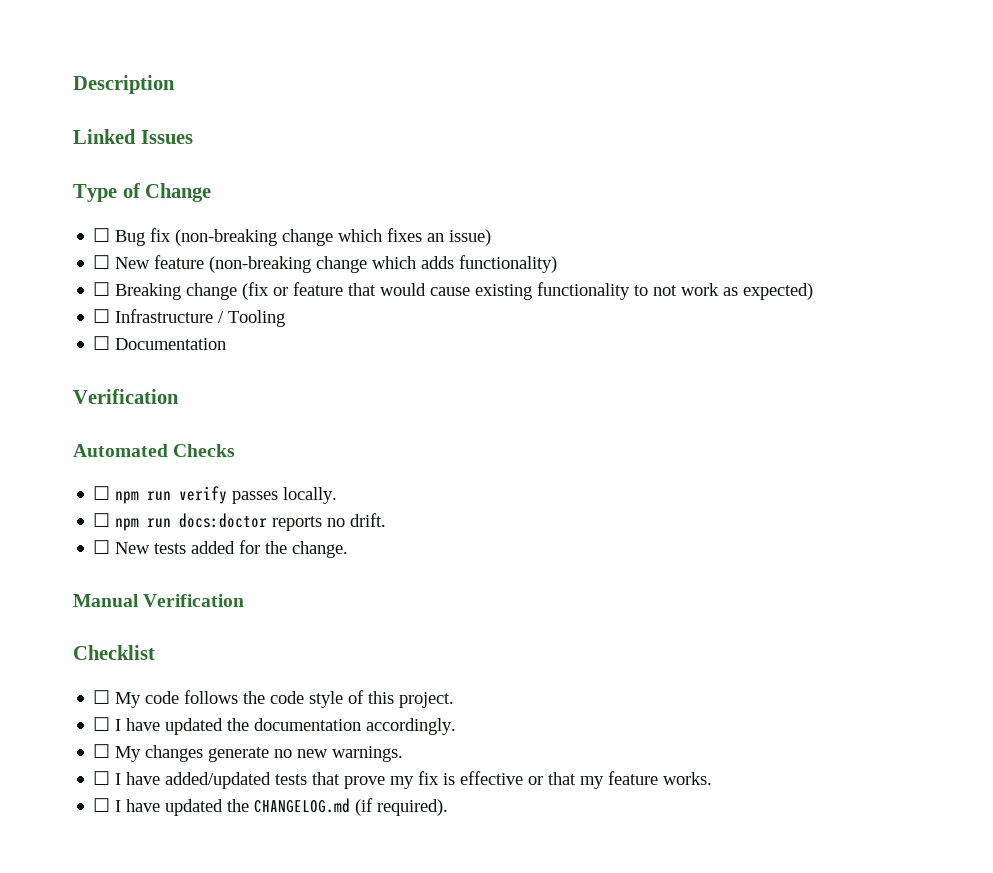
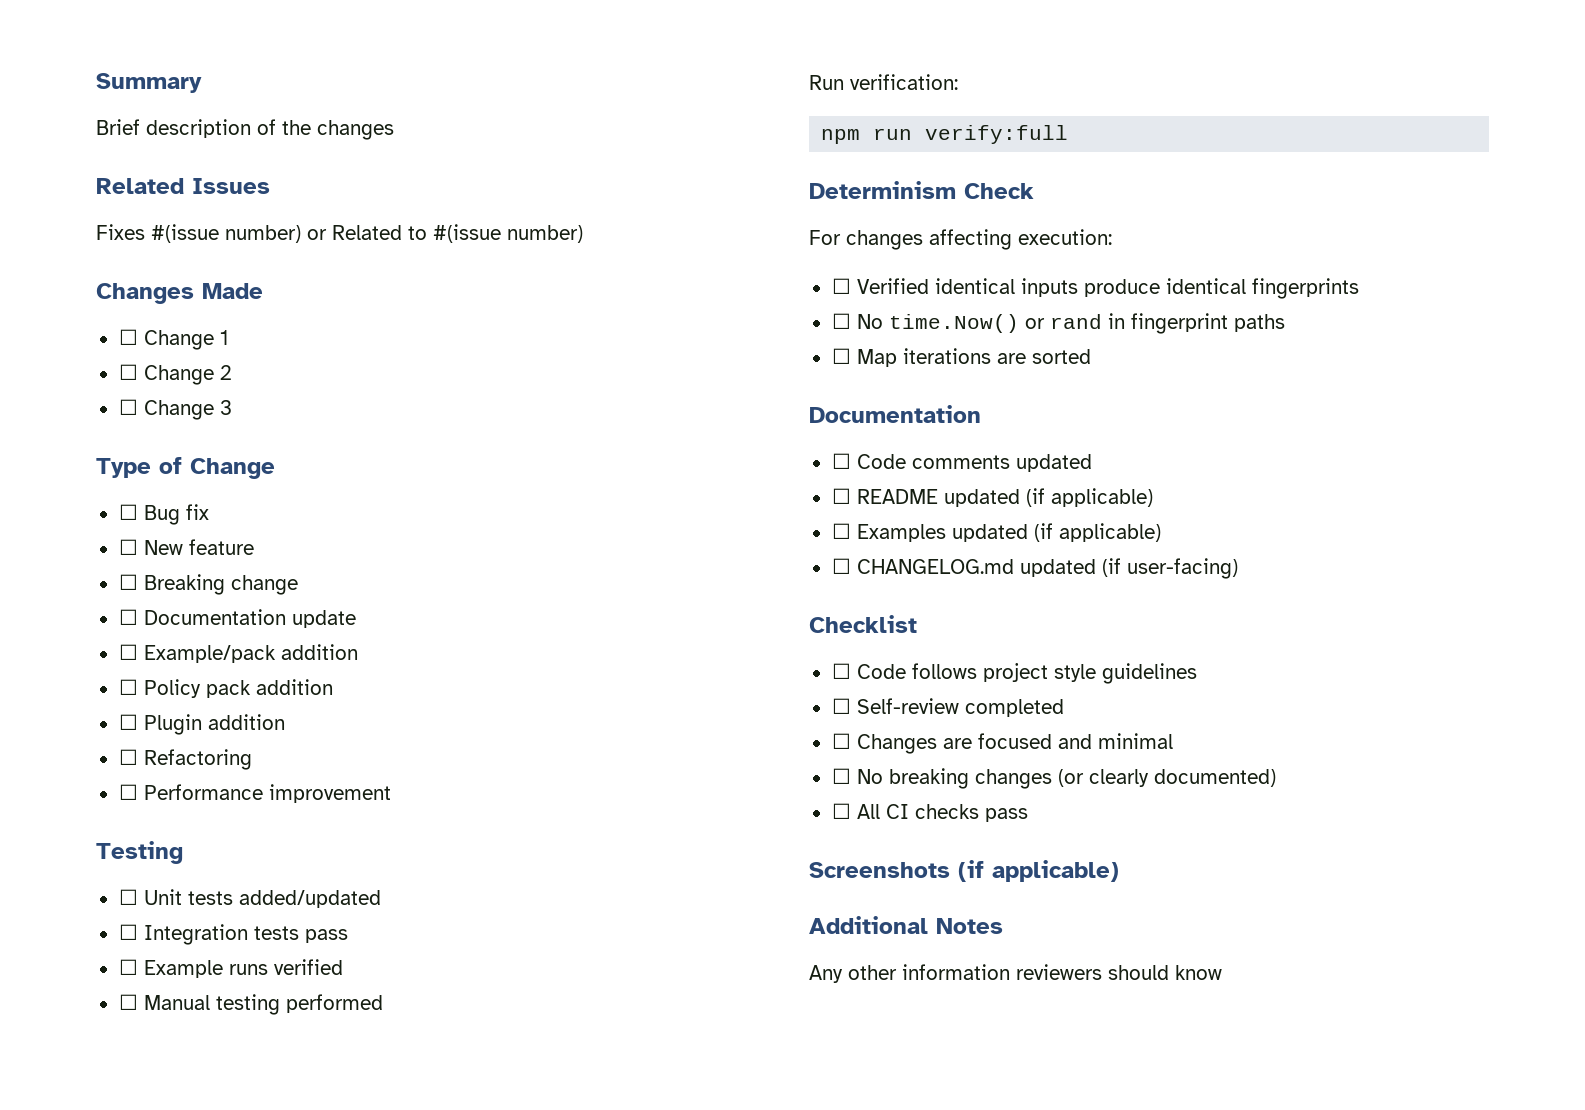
- Description
- Linked Issues
+ Summary
+ Brief description of the changes
+ Related Issues
+ Fixes #(issue number) or Related to #(issue number)
+ Changes Made
+ ☐ Change 1
+ ☐ Change 2
+ ☐ Change 3
- ☐ Bug fix (non-breaking change which fixes an issue)
- ☐ New feature (non-breaking change which adds functionality)
- ☐ Breaking change (fix or feature that would cause existing functionality to not work as expected)
- ☐ Infrastructure / Tooling
- ☐ Documentation
- Verification
- Automated Checks
- ☐ npm run verify passes locally.
- ☐ npm run docs:doctor reports no drift.
- ☐ New tests added for the change.
- Manual Verification
+ ☐ Bug fix
+ ☐ New feature
+ ☐ Breaking change
+ ☐ Documentation update
+ ☐ Example/pack addition
+ ☐ Policy pack addition
+ ☐ Plugin addition
+ ☐ Refactoring
+ ☐ Performance improvement
+ Testing
+ ☐ Unit tests added/updated
+ ☐ Integration tests pass
+ ☐ Example runs verified
+ ☐ Manual testing performed
+ Run verification:
+ npm run verify:full
+ Determinism Check
+ For changes affecting execution:
+ ☐ Verified identical inputs produce identical fingerprints
+ ☐ No time.Now() or rand in fingerprint paths
+ ☐ Map iterations are sorted
+ Documentation
+ ☐ Code comments updated
+ ☐ README updated (if applicable)
+ ☐ Examples updated (if applicable)
+ ☐ CHANGELOG.md updated (if user-facing)
  Checklist
- ☐ My code follows the code style of this project.
- ☐ I have updated the documentation accordingly.
- ☐ My changes generate no new warnings.
- ☐ I have added/updated tests that prove my fix is effective or that my feature works.
- ☐ I have updated the CHANGELOG.md (if required).
+ ☐ Code follows project style guidelines
+ ☐ Self-review completed
+ ☐ Changes are focused and minimal
+ ☐ No breaking changes (or clearly documented)
+ ☐ All CI checks pass
+ Screenshots (if applicable)
+ Additional Notes
+ Any other information reviewers should know

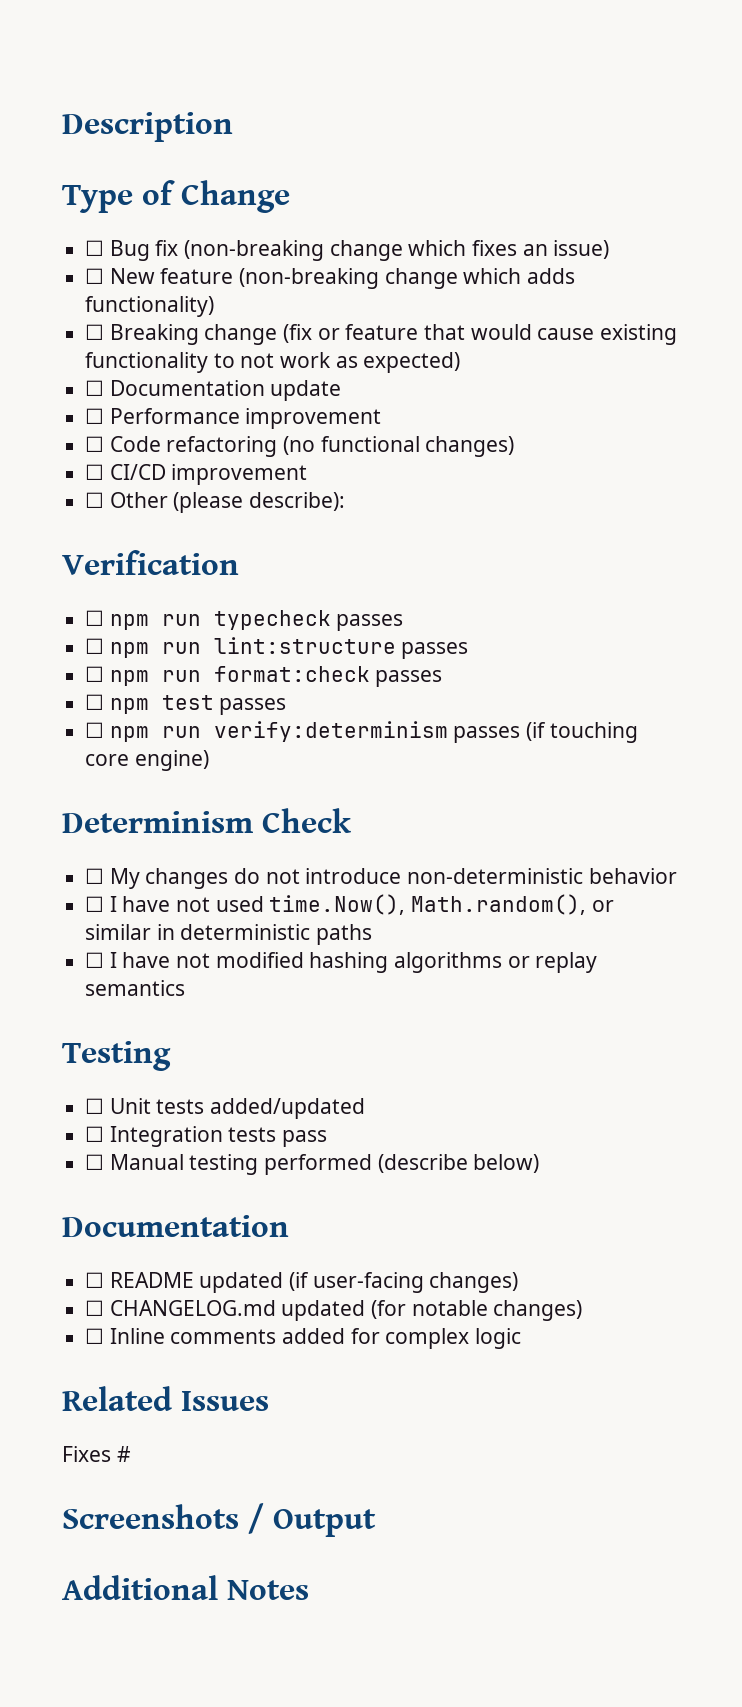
- Summary
- Brief description of the changes
- Related Issues
- Fixes #(issue number) or Related to #(issue number)
- Changes Made
- ☐ Change 1
- ☐ Change 2
- ☐ Change 3
+ Description
- ☐ Bug fix
- ☐ New feature
- ☐ Breaking change
+ ☐ Bug fix (non-breaking change which fixes an issue)
+ ☐ New feature (non-breaking change which adds functionality)
+ ☐ Breaking change (fix or feature that would cause existing functionality to not work as expected)
- ☐ Example/pack addition
- ☐ Policy pack addition
- ☐ Plugin addition
- ☐ Refactoring
  ☐ Performance improvement
+ ☐ Code refactoring (no functional changes)
+ ☐ CI/CD improvement
+ ☐ Other (please describe):
+ Verification
+ ☐ npm run typecheck passes
+ ☐ npm run lint:structure passes
+ ☐ npm run format:check passes
+ ☐ npm test passes
+ ☐ npm run verify:determinism passes (if touching core engine)
+ Determinism Check
+ ☐ My changes do not introduce non-deterministic behavior
+ ☐ I have not used time.Now(), Math.random(), or similar in deterministic paths
+ ☐ I have not modified hashing algorithms or replay semantics
- ☐ Example runs verified
- ☐ Manual testing performed
- Run verification:
- npm run verify:full
- Determinism Check
- For changes affecting execution:
- ☐ Verified identical inputs produce identical fingerprints
- ☐ No time.Now() or rand in fingerprint paths
- ☐ Map iterations are sorted
+ ☐ Manual testing performed (describe below)
  Documentation
- ☐ Code comments updated
- ☐ README updated (if applicable)
- ☐ Examples updated (if applicable)
- ☐ CHANGELOG.md updated (if user-facing)
- Checklist
- ☐ Code follows project style guidelines
- ☐ Self-review completed
- ☐ Changes are focused and minimal
- ☐ No breaking changes (or clearly documented)
- ☐ All CI checks pass
+ ☐ README updated (if user-facing changes)
+ ☐ CHANGELOG.md updated (for notable changes)
+ ☐ Inline comments added for complex logic
+ Related Issues
+ Fixes #
- Screenshots (if applicable)
+ Screenshots / Output
- Any other information reviewers should know

